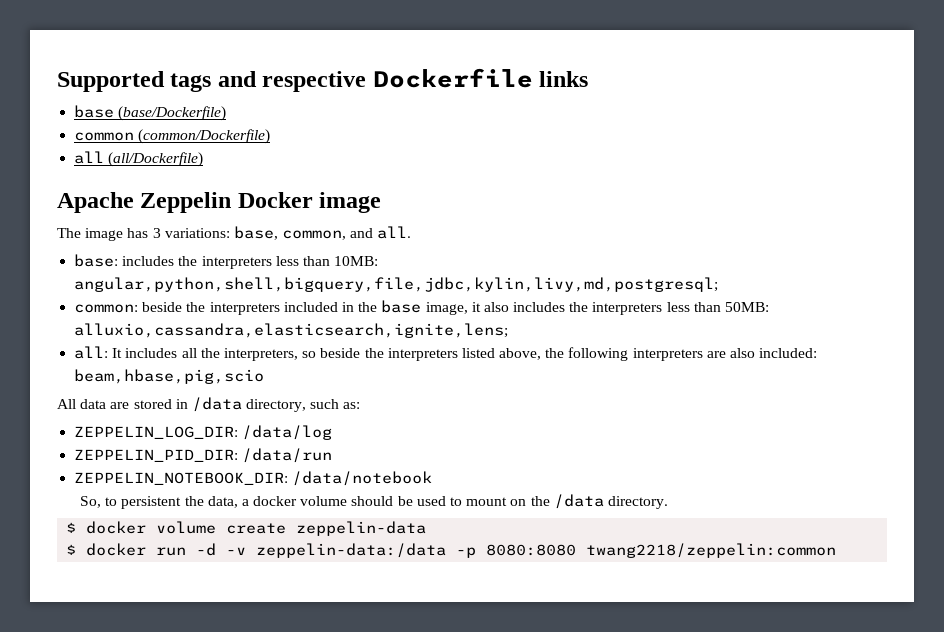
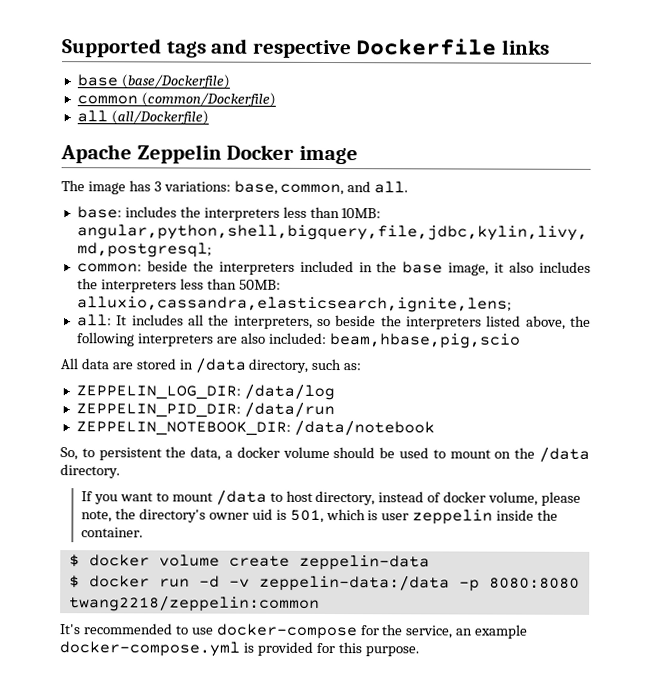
+ If you want to mount /data to host directory, instead of docker volume, please note, the directory's owner uid is 501, which is user zeppelin inside the container.
+ It's recommended to use docker-compose for the service, an example docker-compose.yml is provided for this purpose.

